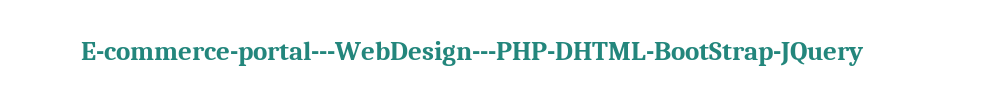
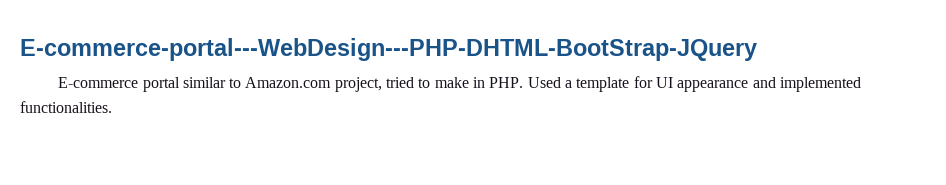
+ E-commerce portal similar to Amazon.com project, tried to make in PHP. Used a template for UI appearance and implemented functionalities.

